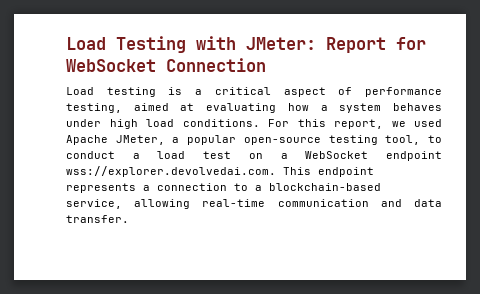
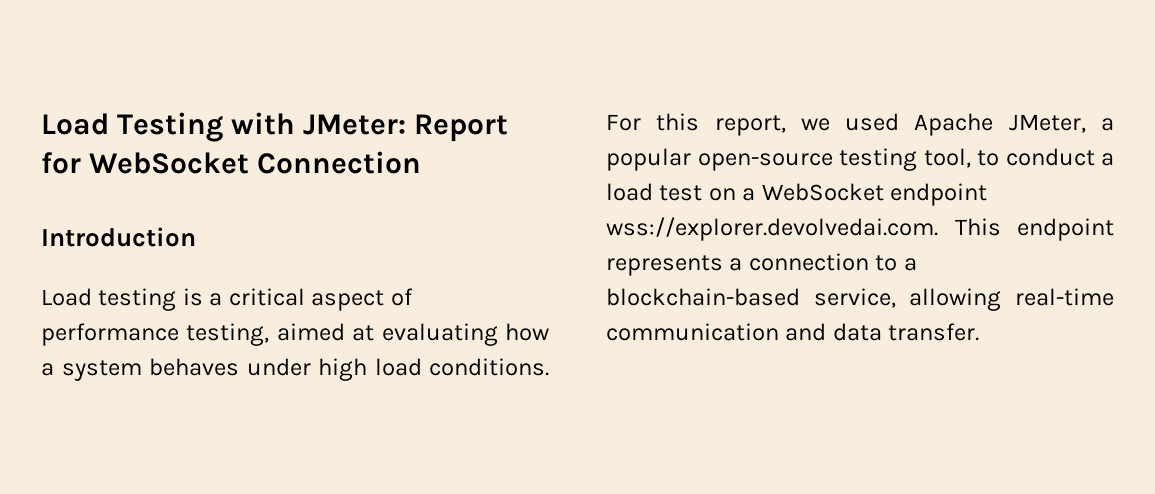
+ Introduction

